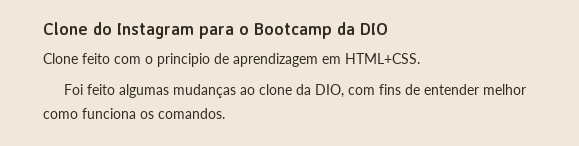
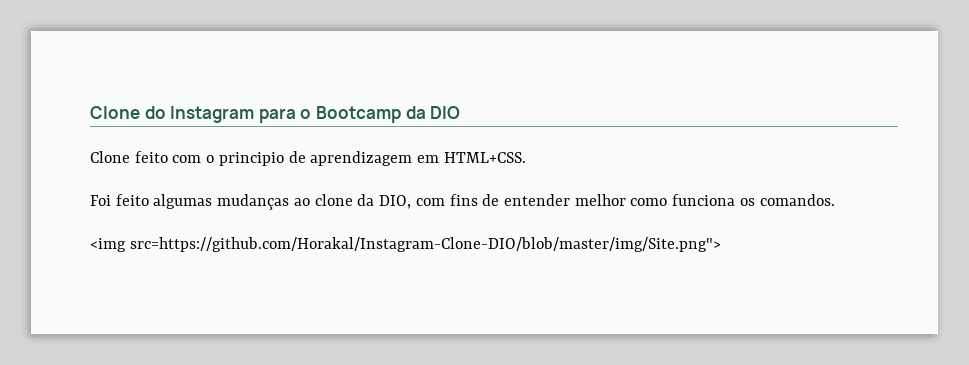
+ <img src=https://github.com/Horakal/Instagram-Clone-DIO/blob/master/img/Site.png">

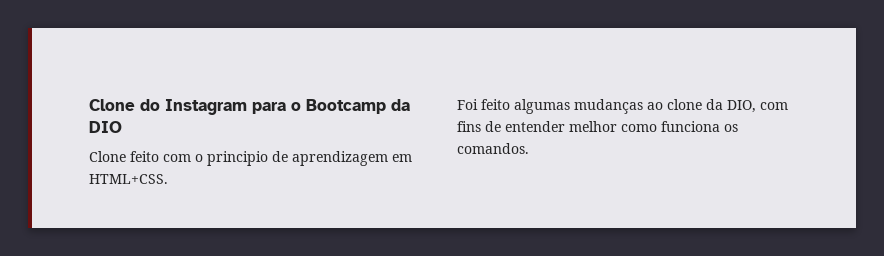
- <img src=https://github.com/Horakal/Instagram-Clone-DIO/blob/master/img/Site.png">

